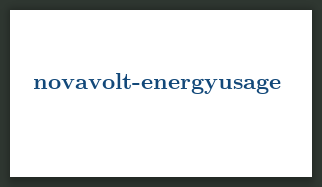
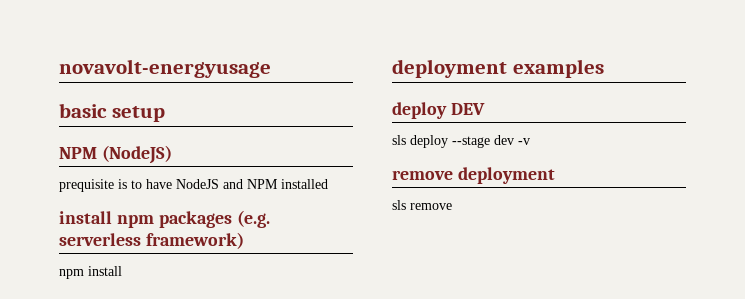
+ basic setup
+ NPM (NodeJS)
+ prequisite is to have NodeJS and NPM installed
+ install npm packages (e.g. serverless framework)
+ npm install
+ deployment examples
+ deploy DEV
+ sls deploy --stage dev -v
+ remove deployment
+ sls remove

